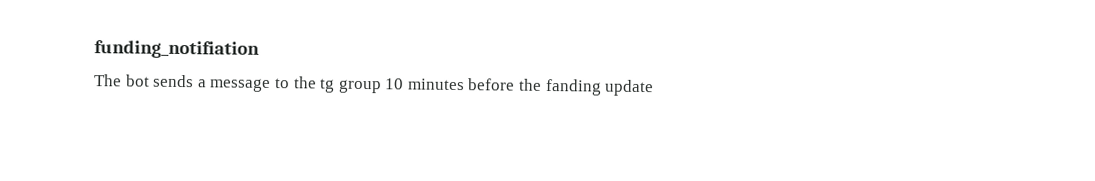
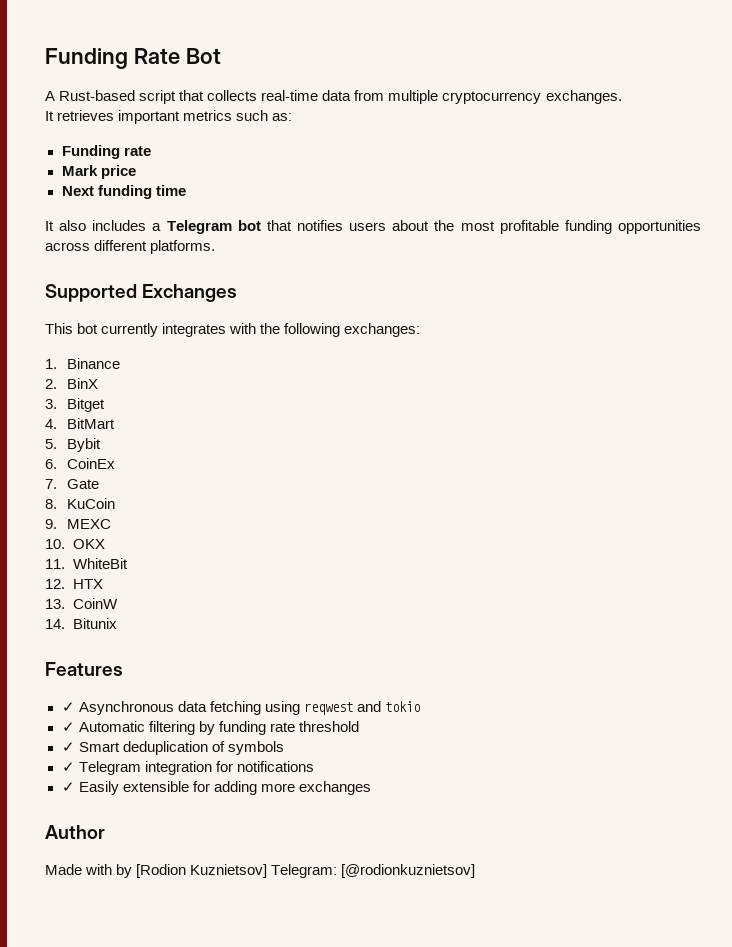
- funding_notifiation
- The bot sends a message to the tg group 10 minutes before the fanding update
+ Funding Rate Bot
+ A Rust-based script that collects real-time data from multiple cryptocurrency exchanges.
+ It retrieves important metrics such as:
+ Funding rate
+ Mark price
+ Next funding time
+ It also includes a Telegram bot that notifies users about the most profitable funding opportunities across different platforms.
+ Supported Exchanges
+ This bot currently integrates with the following exchanges:
+ 1. Binance
+ 2. BinX
+ 3. Bitget
+ 4. BitMart
+ 5. Bybit
+ 6. CoinEx
+ 7. Gate
+ 8. KuCoin
+ 9. MEXC
+ 10. OKX
+ 11. WhiteBit
+ 12. HTX
+ 13. CoinW
+ 14. Bitunix
+ Features
+ ✓ Asynchronous data fetching using reqwest and tokio
+ ✓ Automatic filtering by funding rate threshold
+ ✓ Smart deduplication of symbols
+ ✓ Telegram integration for notifications
+ ✓ Easily extensible for adding more exchanges
+ Author
+ Made with by [Rodion Kuznietsov] Telegram: [@rodionkuznietsov]

